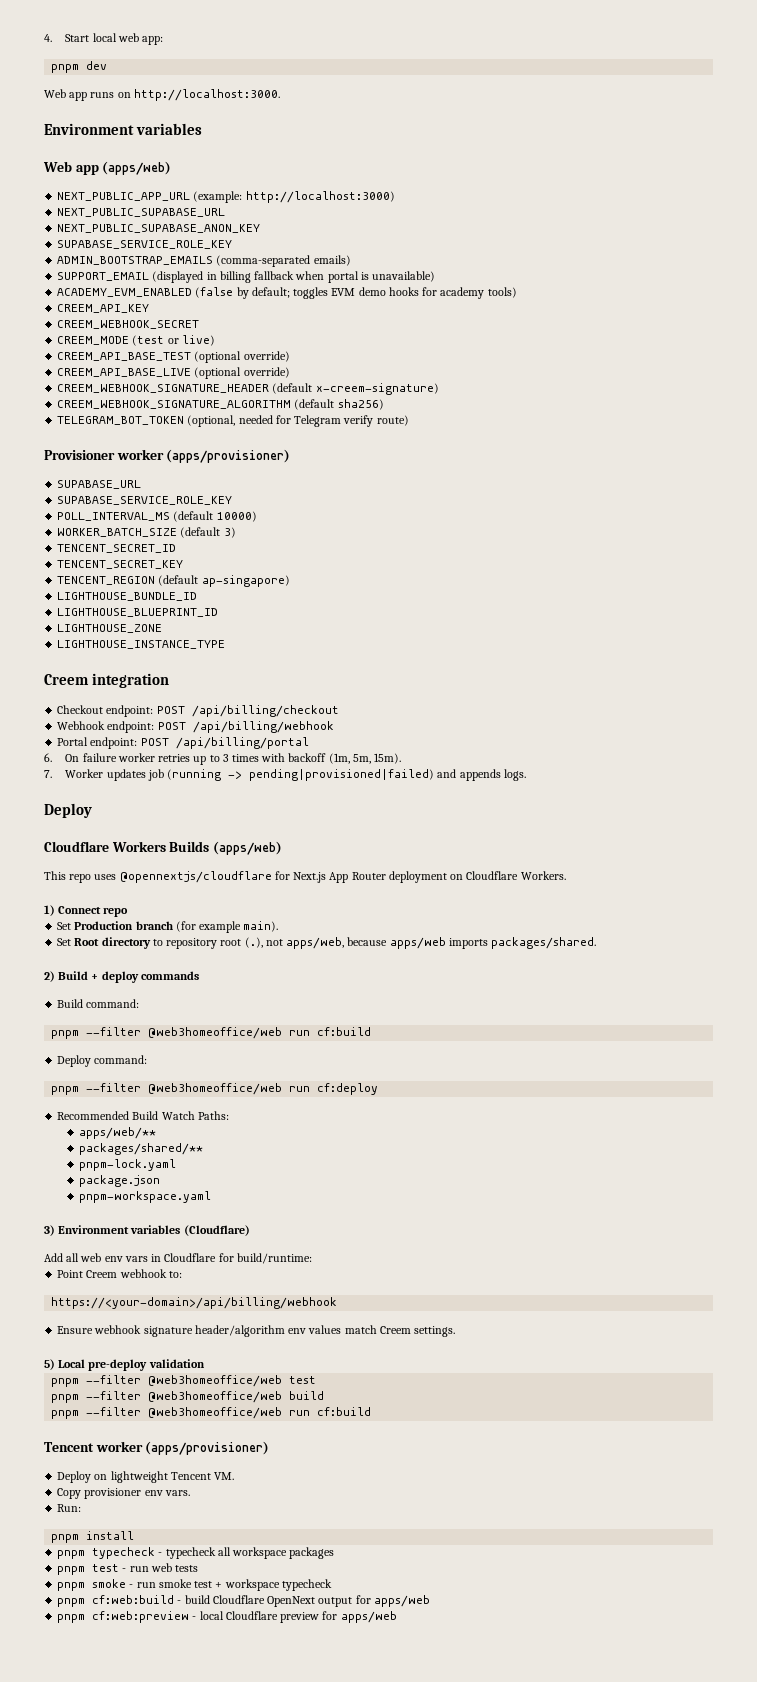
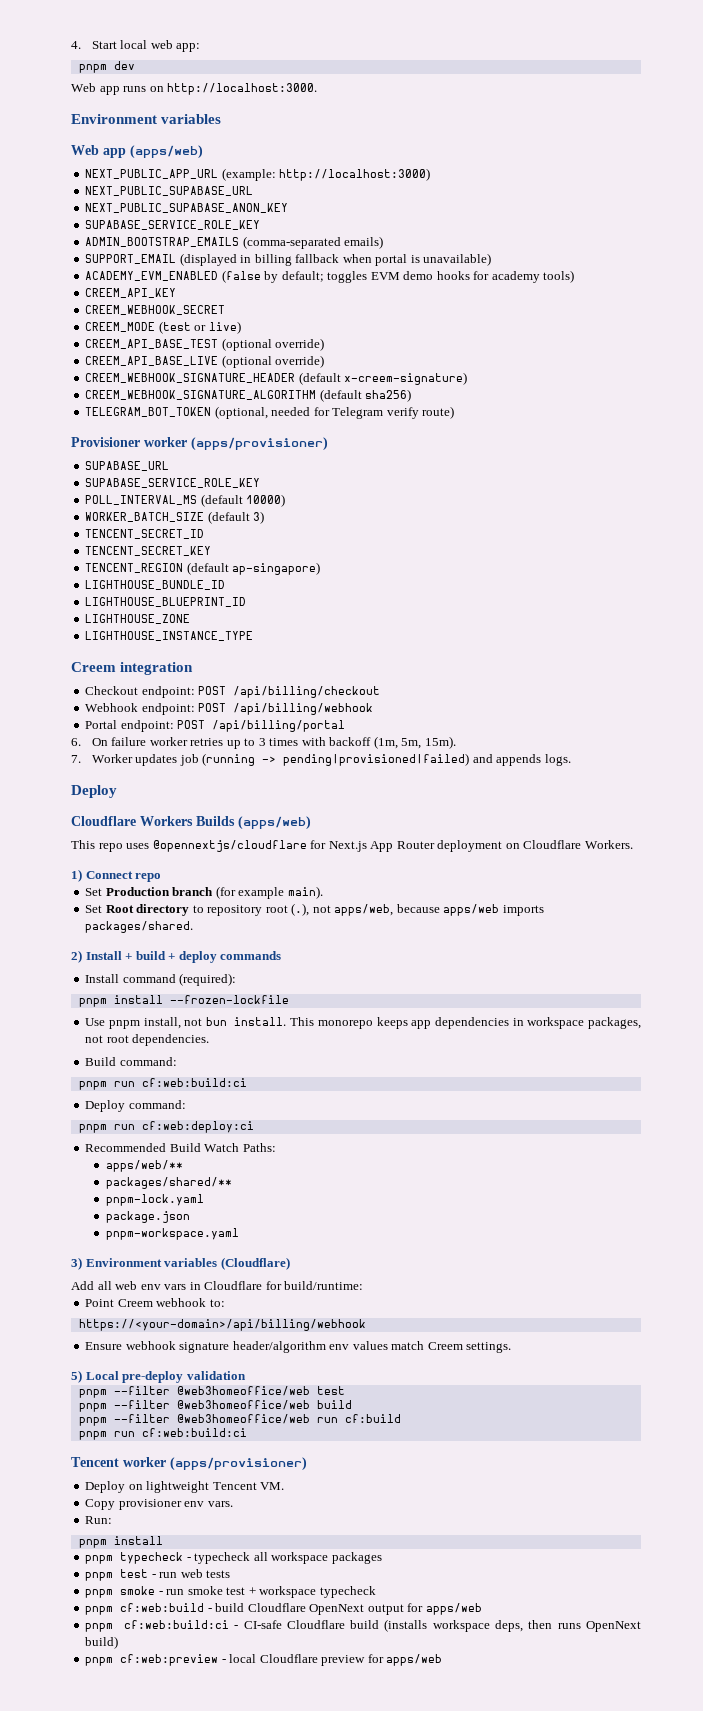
- 2) Build + deploy commands
+ 2) Install + build + deploy commands
+ Install command (required):
+ pnpm install --frozen-lockfile
+ Use pnpm install, not bun install. This monorepo keeps app dependencies in workspace packages, not root dependencies.
  Build command:
- pnpm --filter @web3homeoffice/web run cf:build
+ pnpm run cf:web:build:ci
- pnpm --filter @web3homeoffice/web run cf:deploy
+ pnpm run cf:web:deploy:ci
  pnpm --filter @web3homeoffice/web build
  pnpm --filter @web3homeoffice/web run cf:build
+ pnpm run cf:web:build:ci
+ pnpm cf:web:build:ci - CI-safe Cloudflare build (installs workspace deps, then runs OpenNext build)

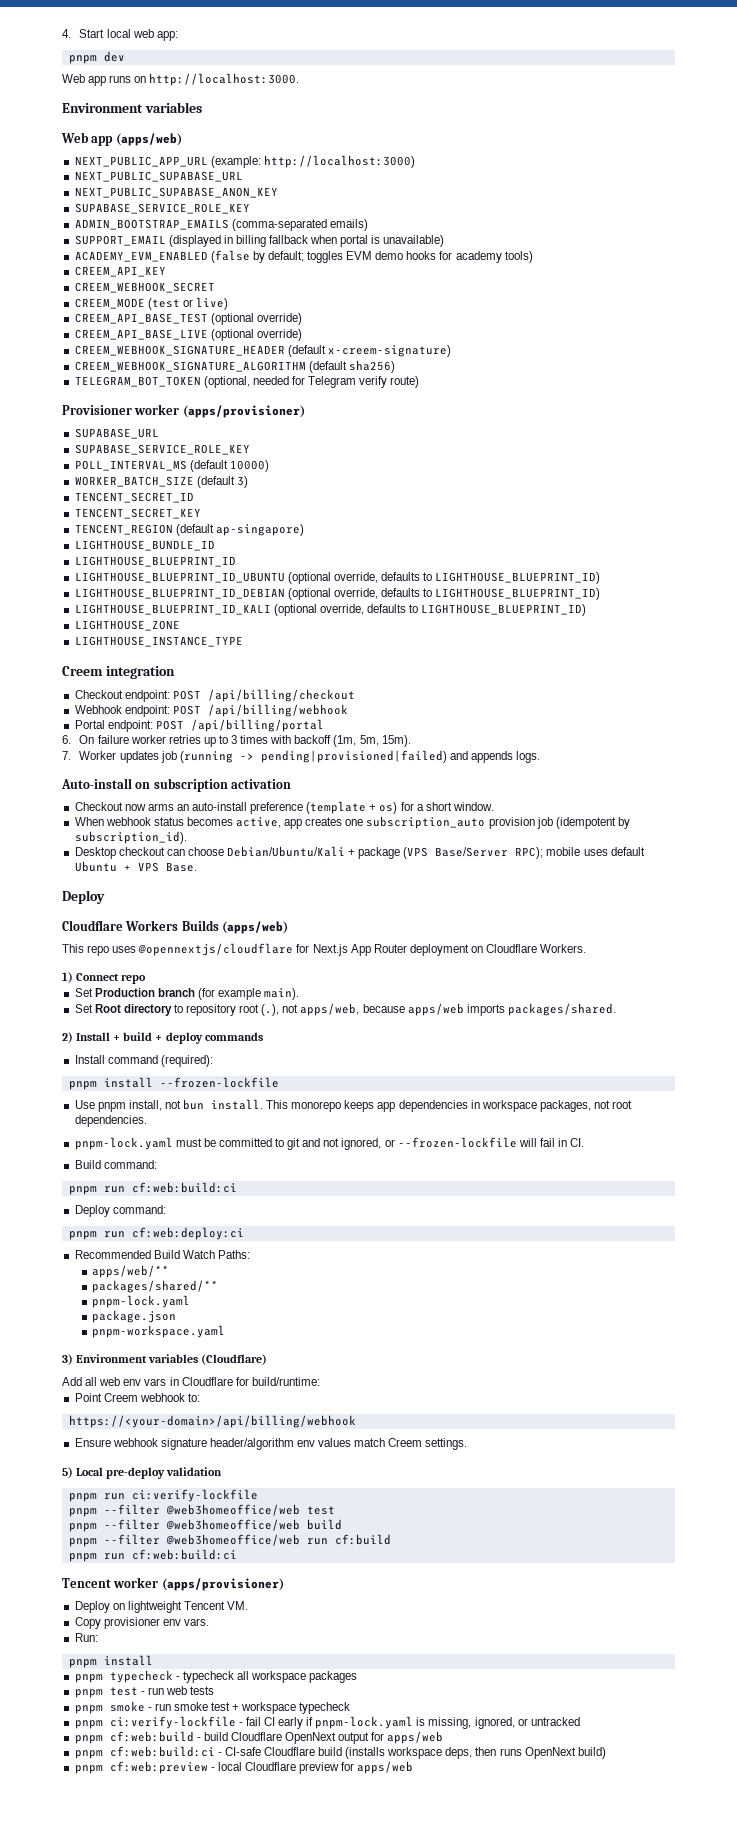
+ LIGHTHOUSE_BLUEPRINT_ID_UBUNTU (optional override, defaults to LIGHTHOUSE_BLUEPRINT_ID)
+ LIGHTHOUSE_BLUEPRINT_ID_DEBIAN (optional override, defaults to LIGHTHOUSE_BLUEPRINT_ID)
+ LIGHTHOUSE_BLUEPRINT_ID_KALI (optional override, defaults to LIGHTHOUSE_BLUEPRINT_ID)
+ Auto-install on subscription activation
+ Checkout now arms an auto-install preference (template + os) for a short window.
+ When webhook status becomes active, app creates one subscription_auto provision job (idempotent by subscription_id).
+ Desktop checkout can choose Debian/Ubuntu/Kali + package (VPS Base/Server RPC); mobile uses default Ubuntu + VPS Base.
+ pnpm-lock.yaml must be committed to git and not ignored, or --frozen-lockfile will fail in CI.
+ pnpm run ci:verify-lockfile
+ pnpm ci:verify-lockfile - fail CI early if pnpm-lock.yaml is missing, ignored, or untracked

